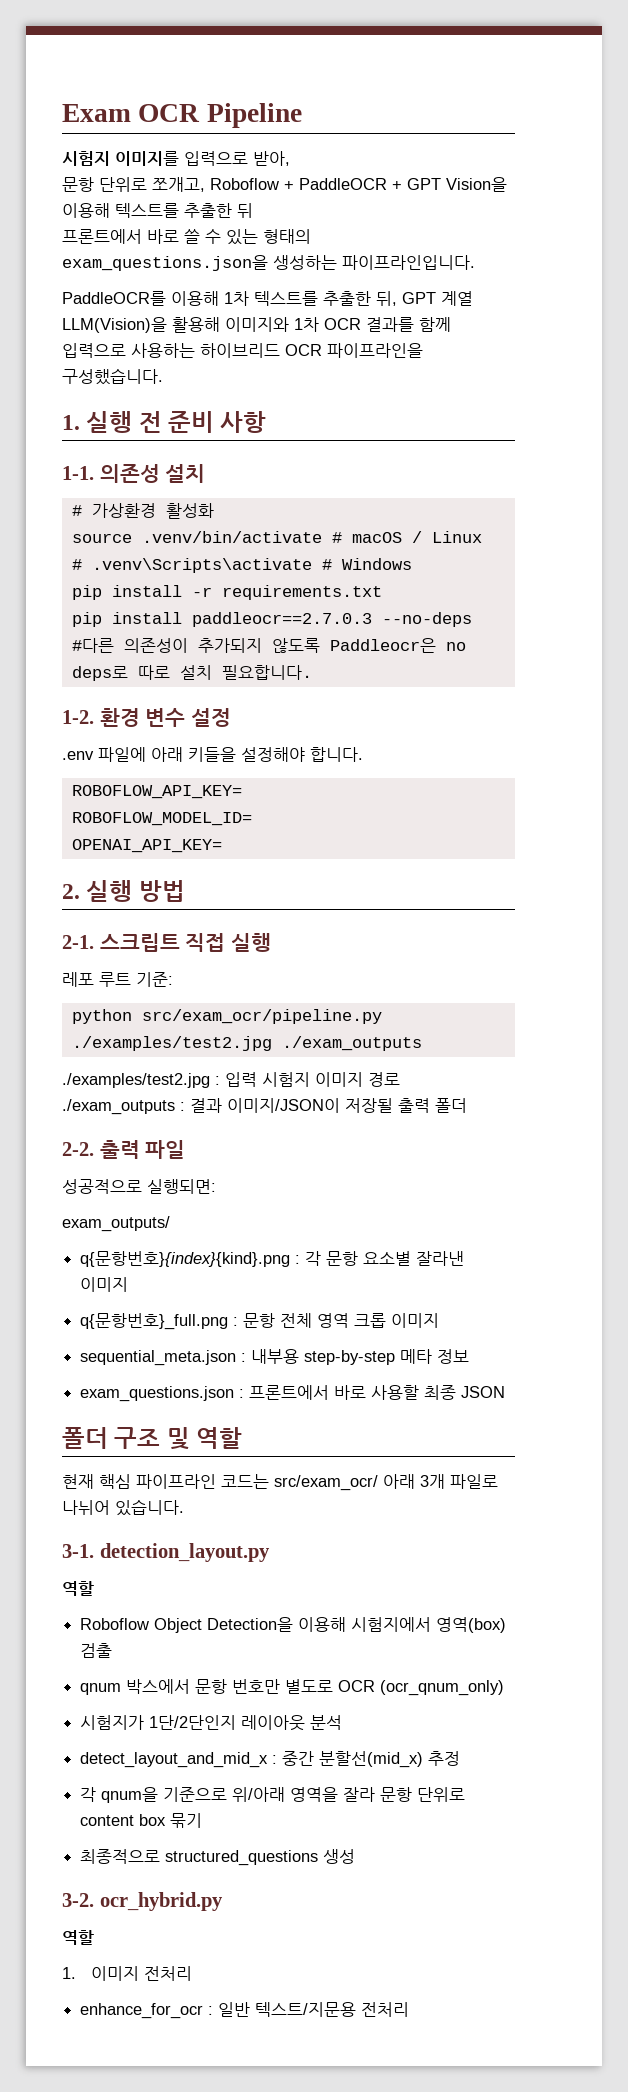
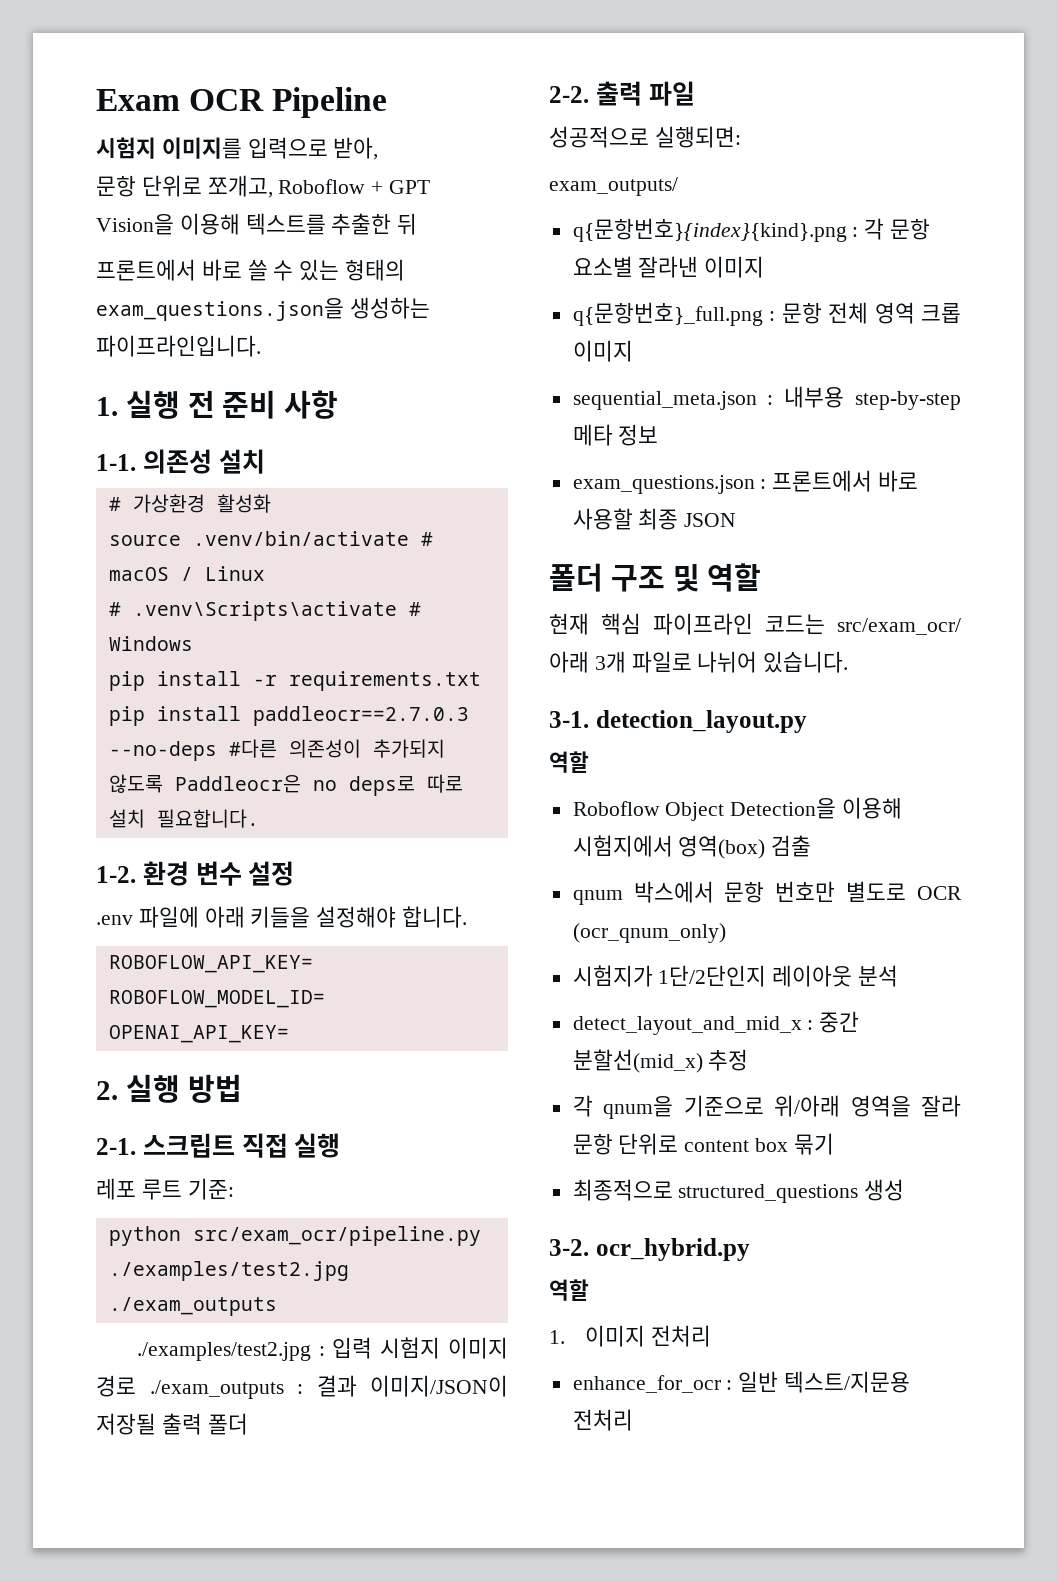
- 문항 단위로 쪼개고, Roboflow + PaddleOCR + GPT Vision을 이용해 텍스트를 추출한 뒤
+ 문항 단위로 쪼개고, Roboflow + GPT Vision을 이용해 텍스트를 추출한 뒤
- PaddleOCR를 이용해 1차 텍스트를 추출한 뒤, GPT 계열 LLM(Vision)을 활용해 이미지와 1차 OCR 결과를 함께 입력으로 사용하는 하이브리드 OCR 파이프라인을 구성했습니다.

